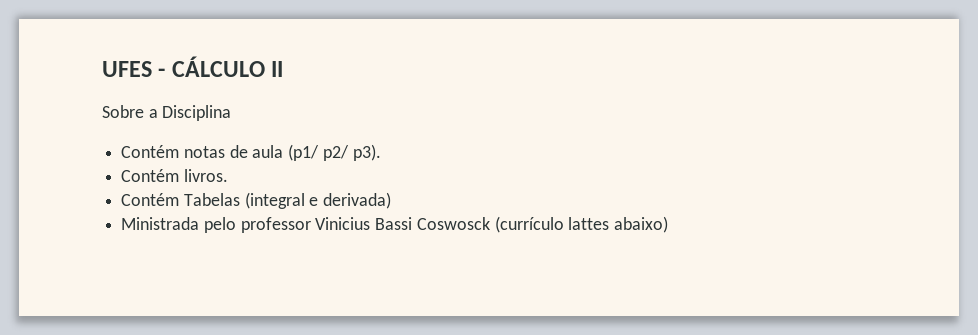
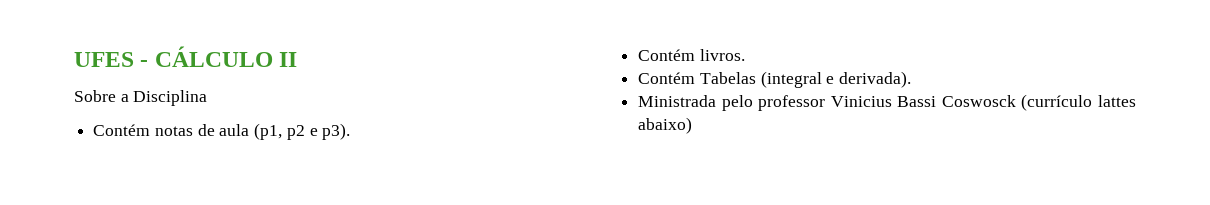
- Contém notas de aula (p1/ p2/ p3).
+ Contém notas de aula (p1, p2 e p3).
- Contém Tabelas (integral e derivada)
+ Contém Tabelas (integral e derivada).

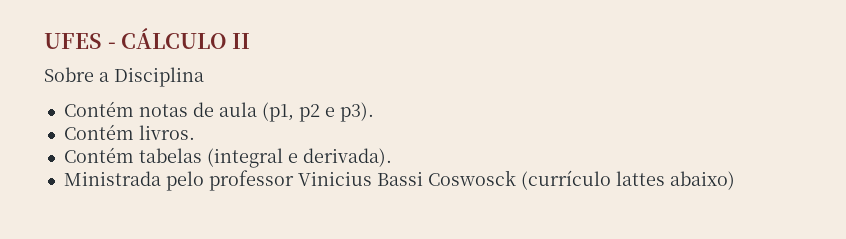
- Contém Tabelas (integral e derivada).
+ Contém tabelas (integral e derivada).

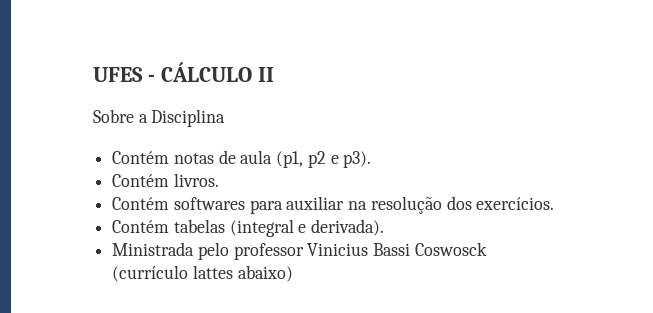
+ Contém softwares para auxiliar na resolução dos exercícios.

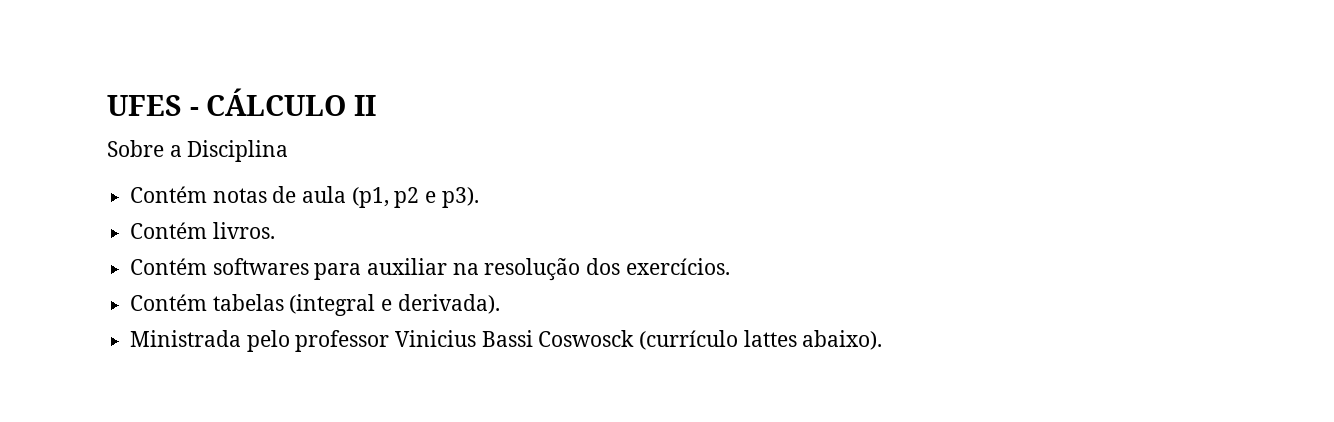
- Ministrada pelo professor Vinicius Bassi Coswosck (currículo lattes abaixo)
+ Ministrada pelo professor Vinicius Bassi Coswosck (currículo lattes abaixo).

